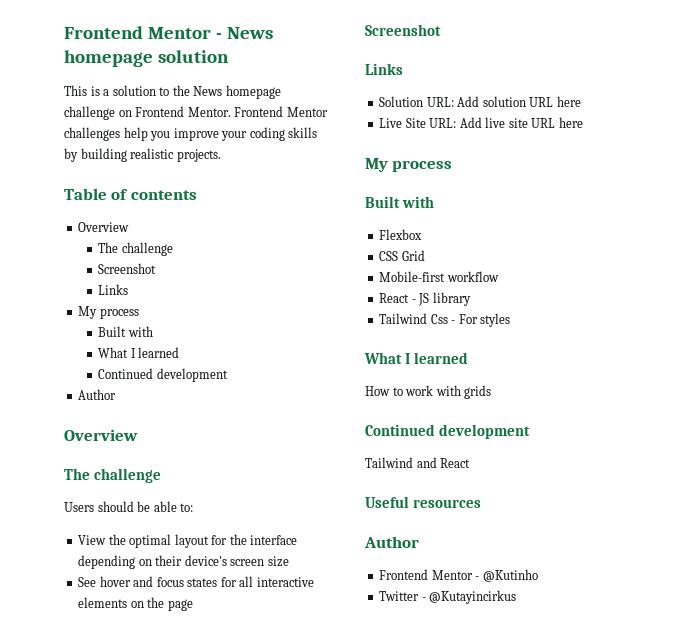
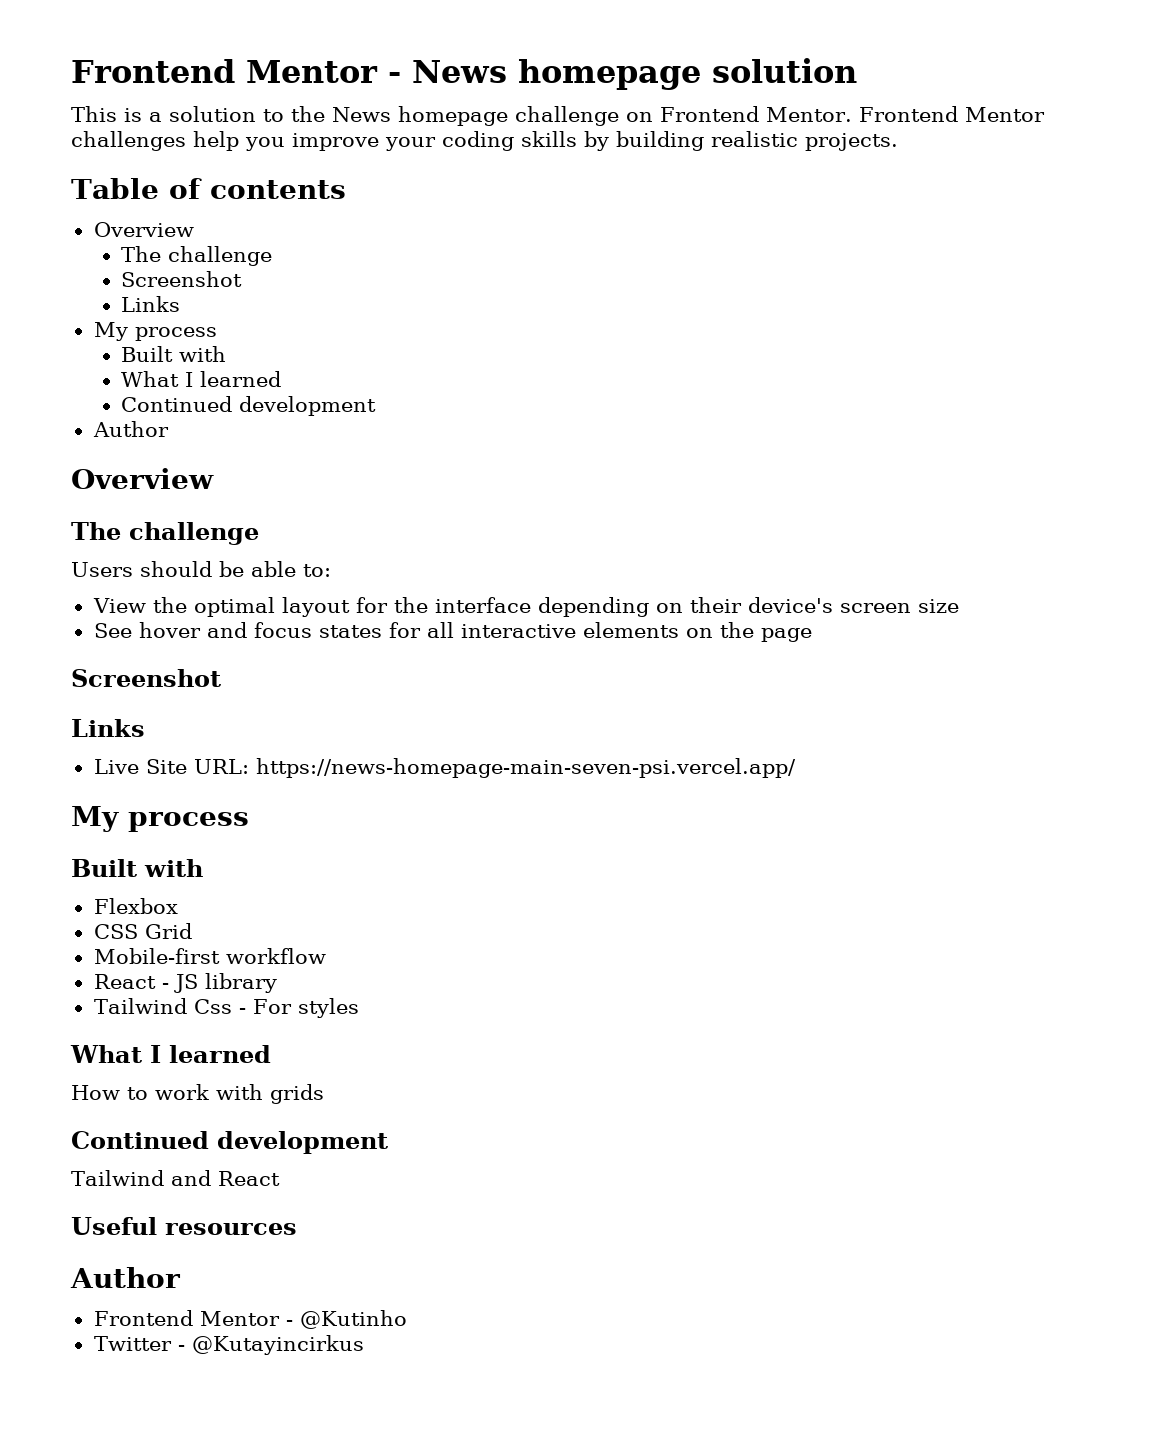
- Solution URL: Add solution URL here
- Live Site URL: Add live site URL here
+ Live Site URL: https://news-homepage-main-seven-psi.vercel.app/

